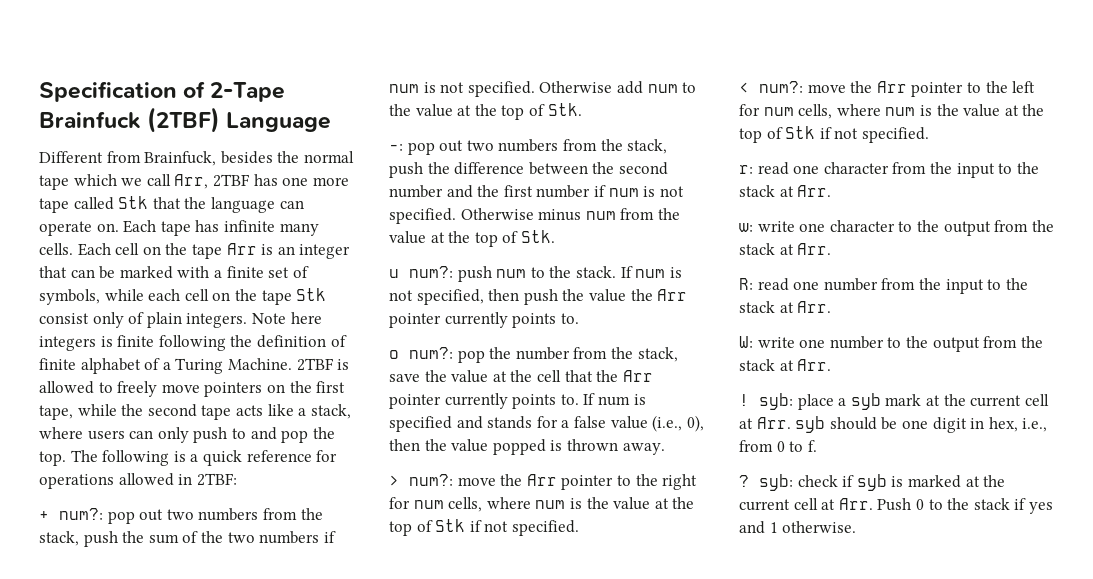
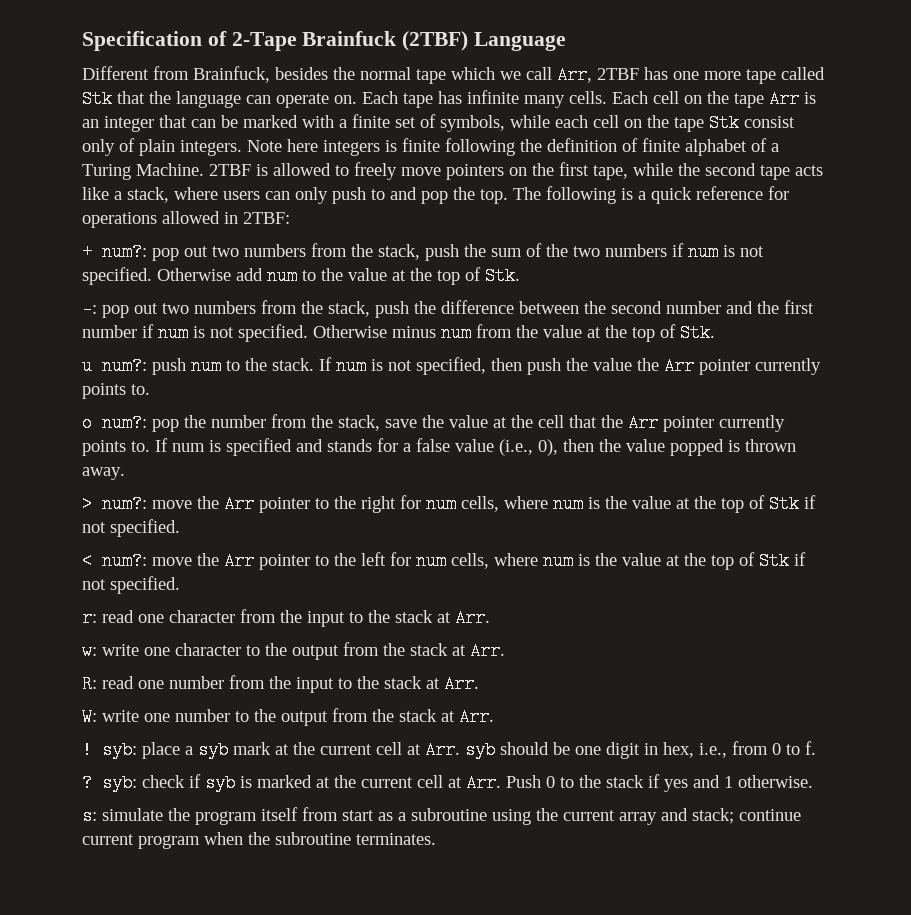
+ s: simulate the program itself from start as a subroutine using the current array and stack; continue current program when the subroutine terminates.

